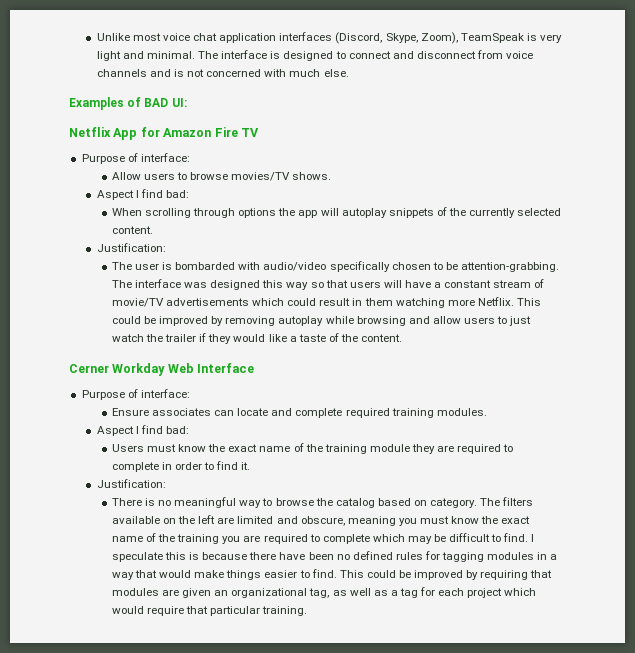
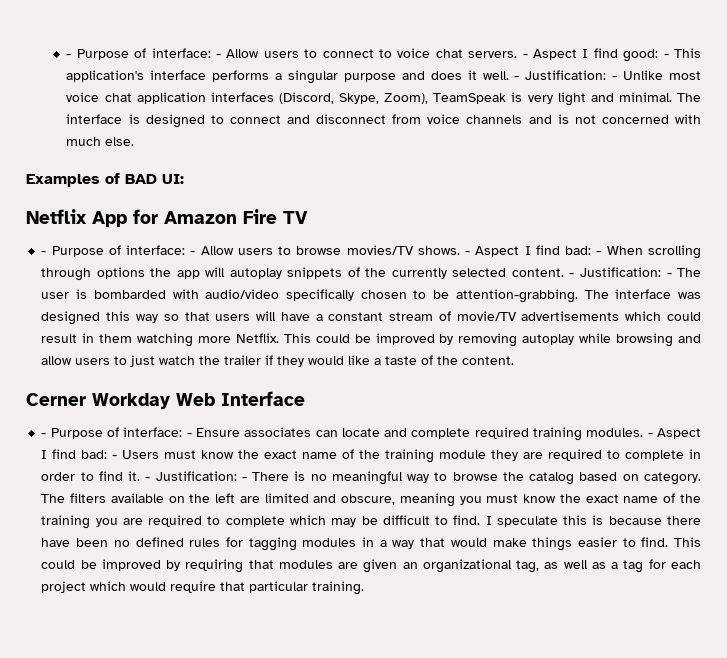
- Unlike most voice chat application interfaces (Discord, Skype, Zoom), TeamSpeak is very light and minimal.
+ - Purpose of interface: - Allow users to connect to voice chat servers. - Aspect I find good: - This application's interface performs a singular purpose and does it well. - Justification: - Unlike most voice chat application interfaces (Discord, Skype, Zoom), TeamSpeak is very light and minimal.
  Netflix App for Amazon Fire TV
- Purpose of interface:
- Allow users to browse movies/TV shows.
- Aspect I find bad:
- When scrolling through options the app will autoplay snippets of the currently selected content.
- Justification:
- The user is bombarded with audio/video specifically chosen to be attention-grabbing.
+ - Purpose of interface: - Allow users to browse movies/TV shows. - Aspect I find bad: - When scrolling through options the app will autoplay snippets of the currently selected content. - Justification: - The user is bombarded with audio/video specifically chosen to be attention-grabbing.
  Cerner Workday Web Interface
- Purpose of interface:
- Ensure associates can locate and complete required training modules.
- Aspect I find bad:
- Users must know the exact name of the training module they are required to complete in order to find it.
- Justification:
- There is no meaningful way to browse the catalog based on category.
+ - Purpose of interface: - Ensure associates can locate and complete required training modules. - Aspect I find bad: - Users must know the exact name of the training module they are required to complete in order to find it. - Justification: - There is no meaningful way to browse the catalog based on category.

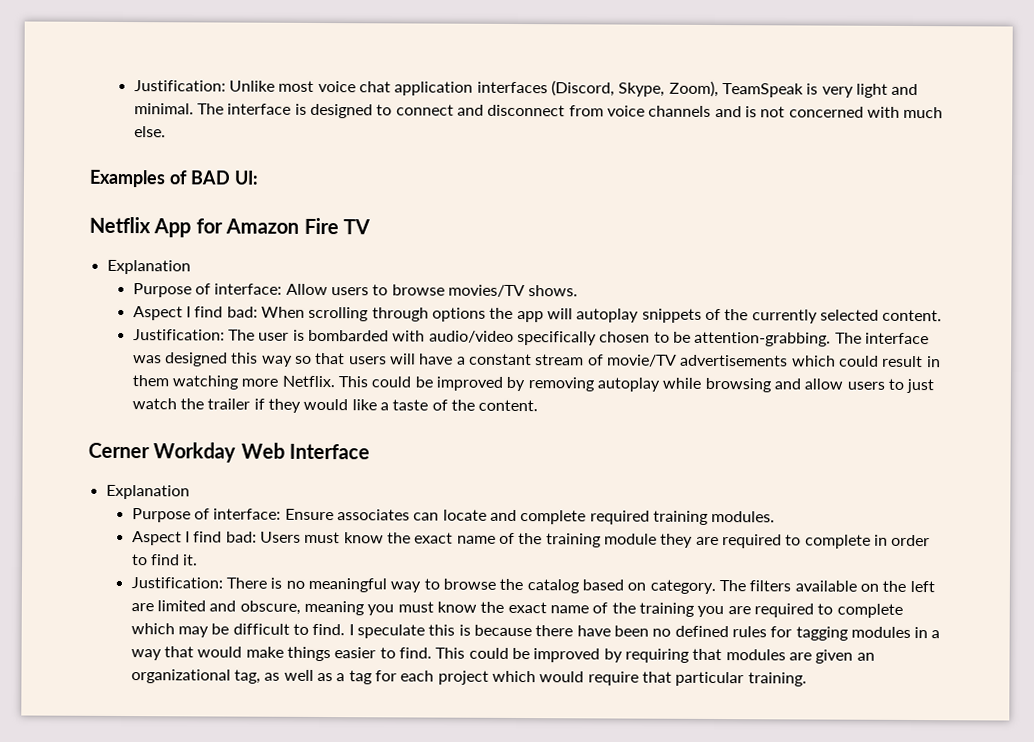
- - Purpose of interface: - Allow users to connect to voice chat servers. - Aspect I find good: - This application's interface performs a singular purpose and does it well. - Justification: - Unlike most voice chat application interfaces (Discord, Skype, Zoom), TeamSpeak is very light and minimal.
+ Justification: Unlike most voice chat application interfaces (Discord, Skype, Zoom), TeamSpeak is very light and minimal.
  Netflix App for Amazon Fire TV
- - Purpose of interface: - Allow users to browse movies/TV shows. - Aspect I find bad: - When scrolling through options the app will autoplay snippets of the currently selected content. - Justification: - The user is bombarded with audio/video specifically chosen to be attention-grabbing.
+ Explanation
+ Purpose of interface: Allow users to browse movies/TV shows.
+ Aspect I find bad: When scrolling through options the app will autoplay snippets of the currently selected content.
+ Justification: The user is bombarded with audio/video specifically chosen to be attention-grabbing.
  Cerner Workday Web Interface
- - Purpose of interface: - Ensure associates can locate and complete required training modules. - Aspect I find bad: - Users must know the exact name of the training module they are required to complete in order to find it. - Justification: - There is no meaningful way to browse the catalog based on category.
+ Explanation
+ Purpose of interface: Ensure associates can locate and complete required training modules.
+ Aspect I find bad: Users must know the exact name of the training module they are required to complete in order to find it.
+ Justification: There is no meaningful way to browse the catalog based on category.

